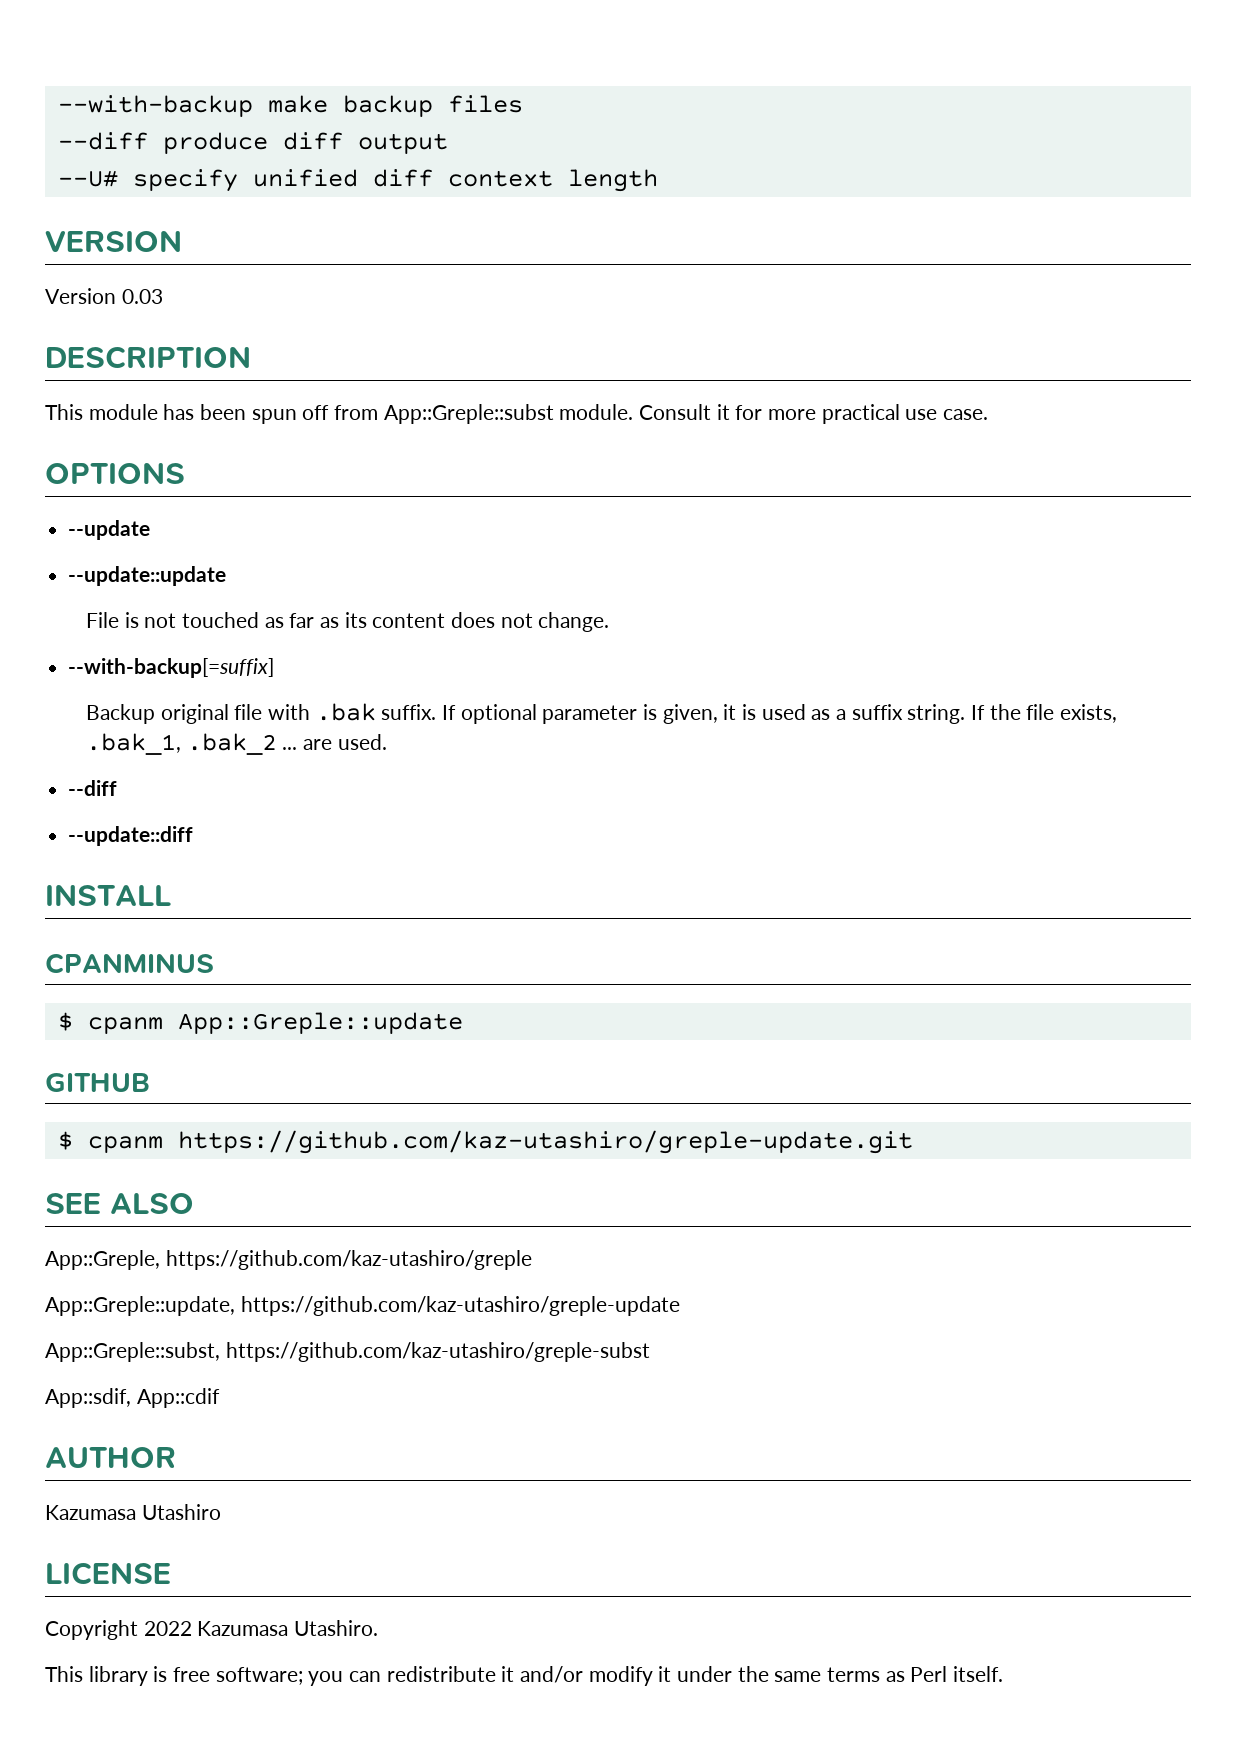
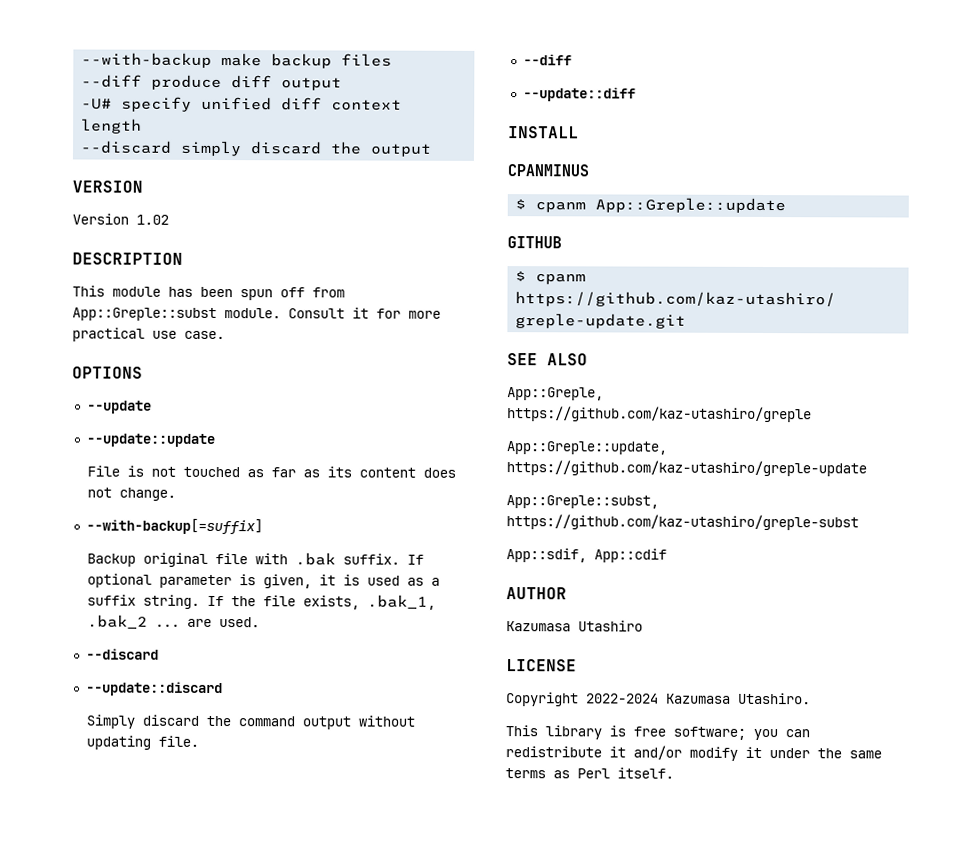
- --U# specify unified diff context length
+ -U# specify unified diff context length
+ --discard simply discard the output
- Version 0.03
+ Version 1.02
  If the file exists, .bak_1, .bak_2 ... are used.
+ --discard
+ --update::discard
+ Simply discard the command output without updating file.
- Copyright 2022 Kazumasa Utashiro.
+ Copyright 2022-2024 Kazumasa Utashiro.

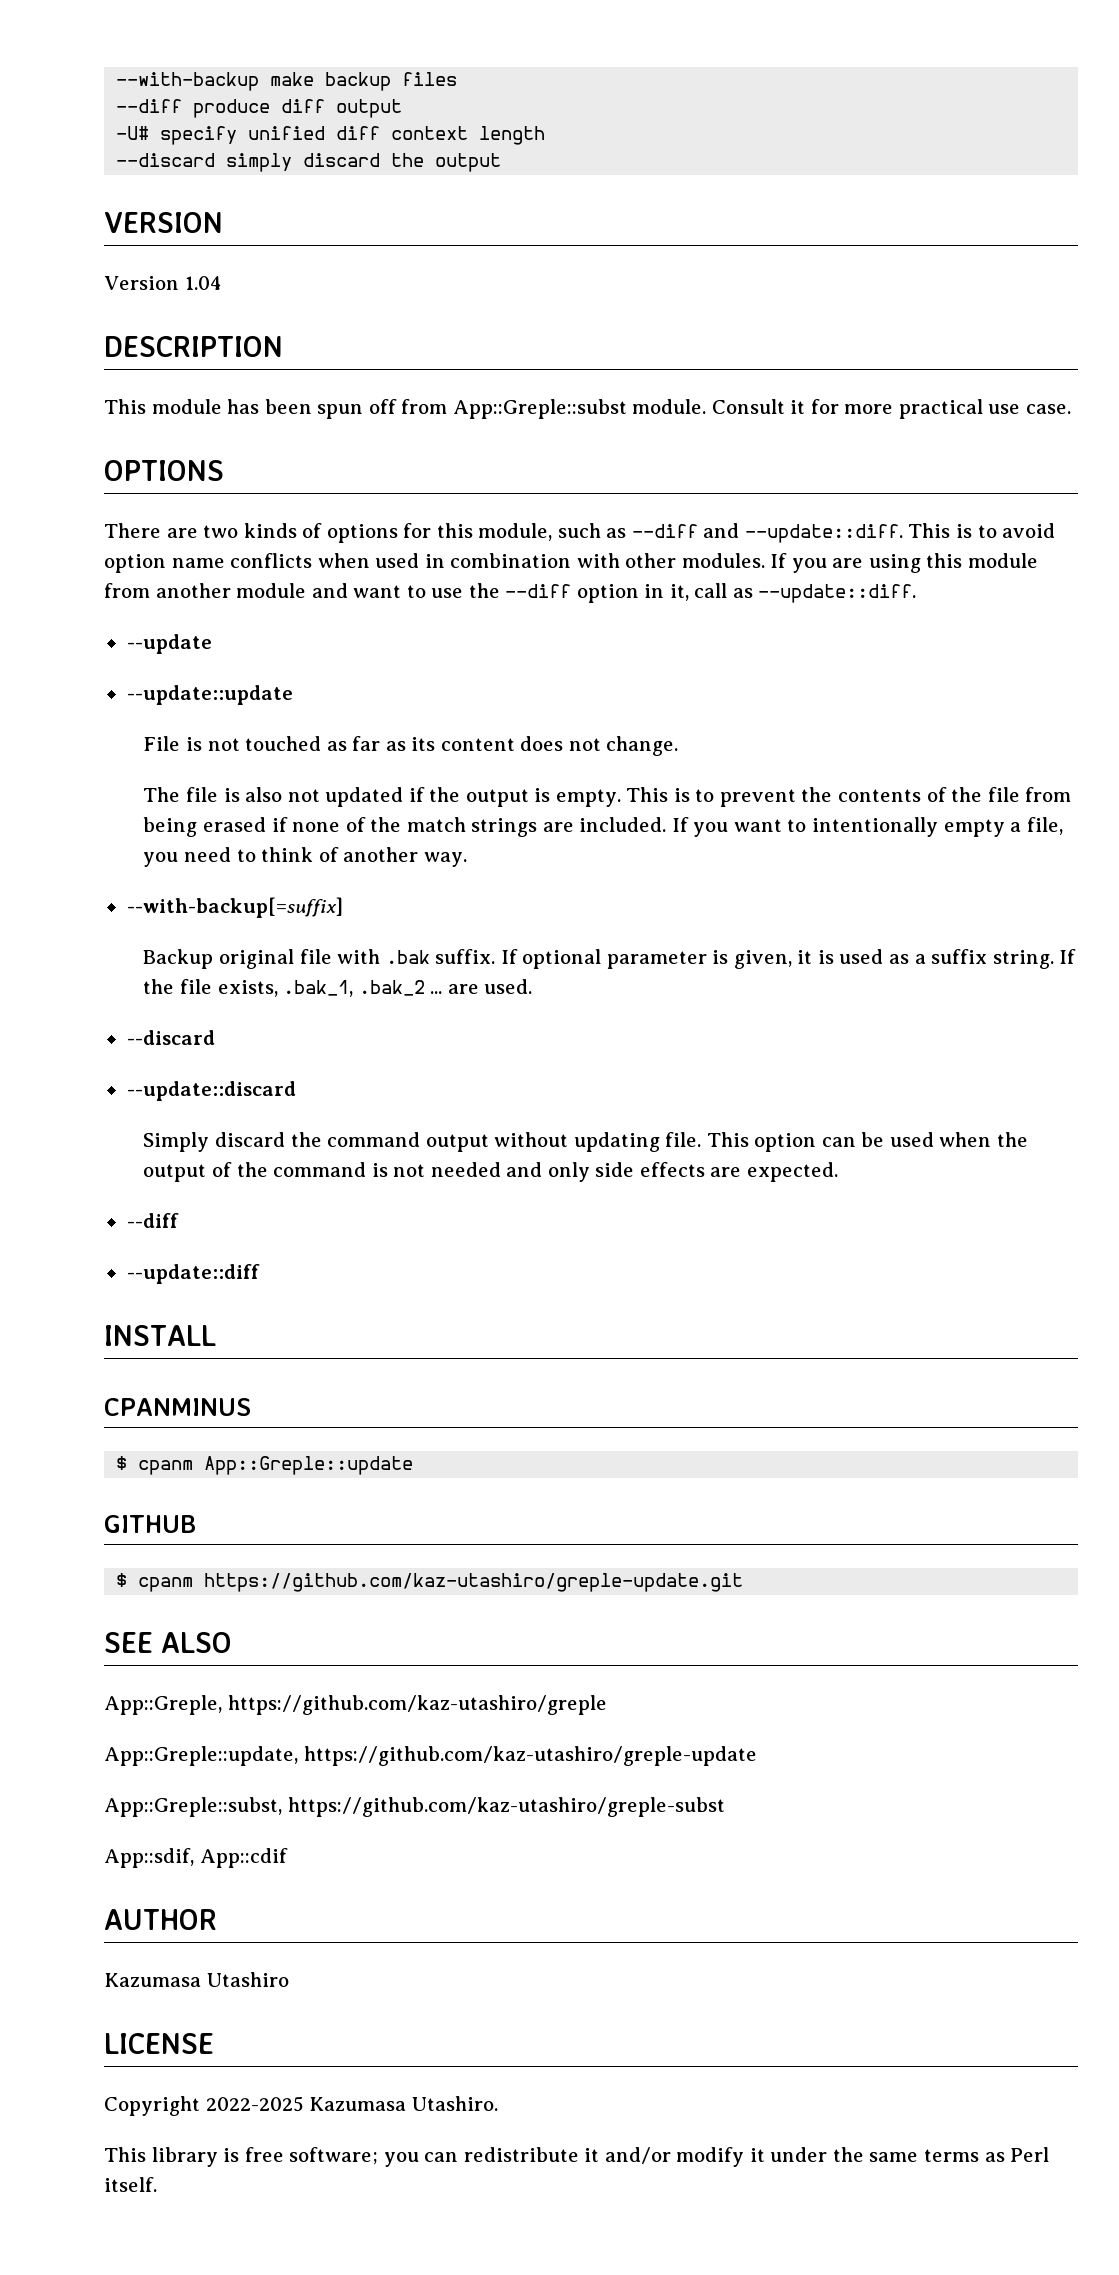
- Version 1.02
+ Version 1.04
+ There are two kinds of options for this module, such as --diff and --update::diff. This is to avoid option name conflicts when used in combination with other modules. If you are using this module from another module and want to use the --diff option in it, call as --update::diff.
+ The file is also not updated if the output is empty. This is to prevent the contents of the file from being erased if none of the match strings are included. If you want to intentionally empty a file, you need to think of another way.
+ This option can be used when the output of the command is not needed and only side effects are expected.
- Copyright 2022-2024 Kazumasa Utashiro.
+ Copyright 2022-2025 Kazumasa Utashiro.

